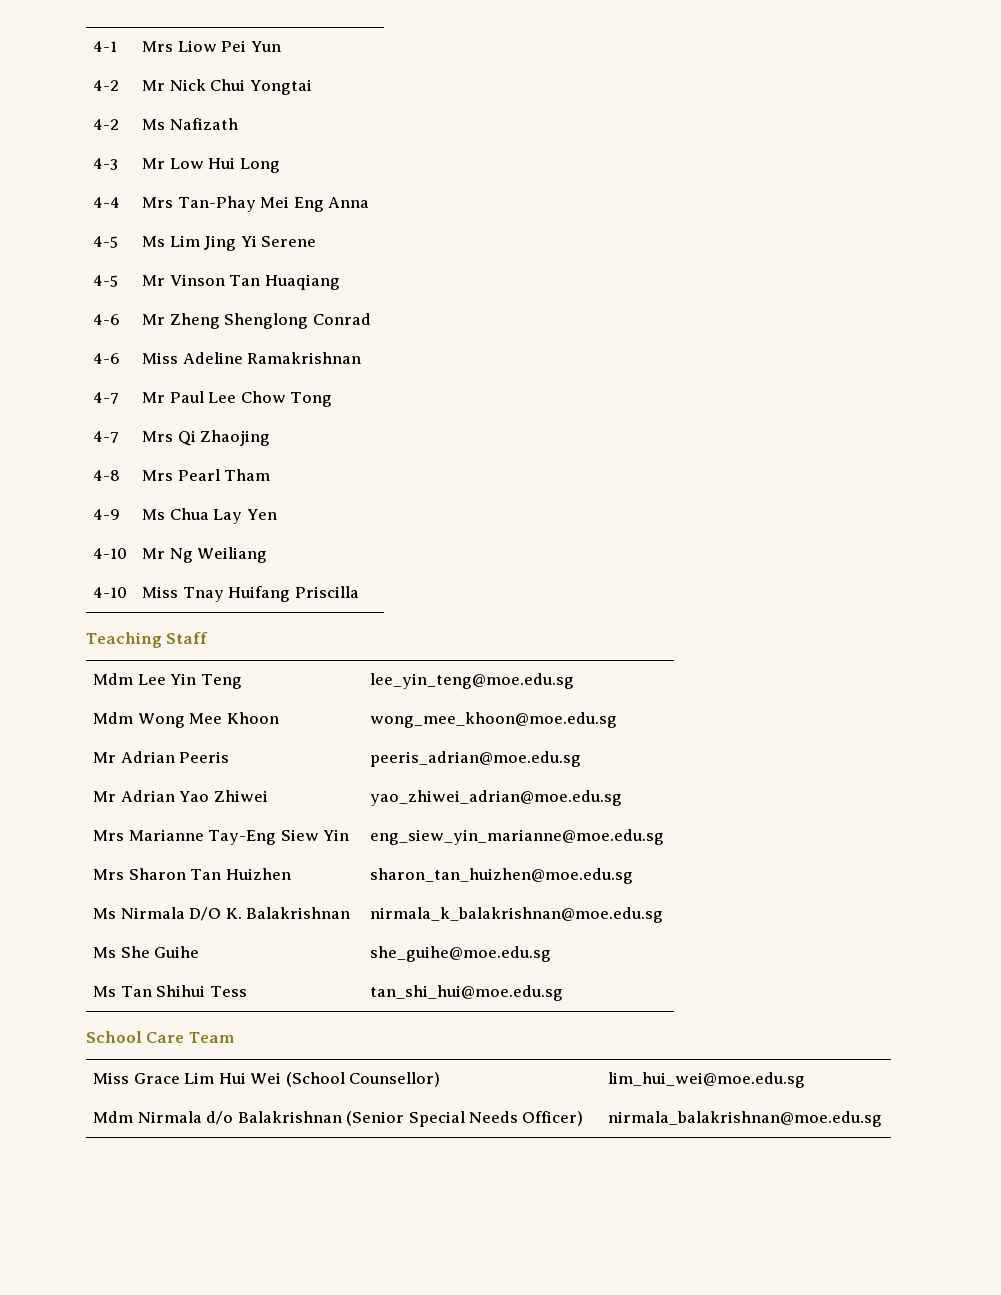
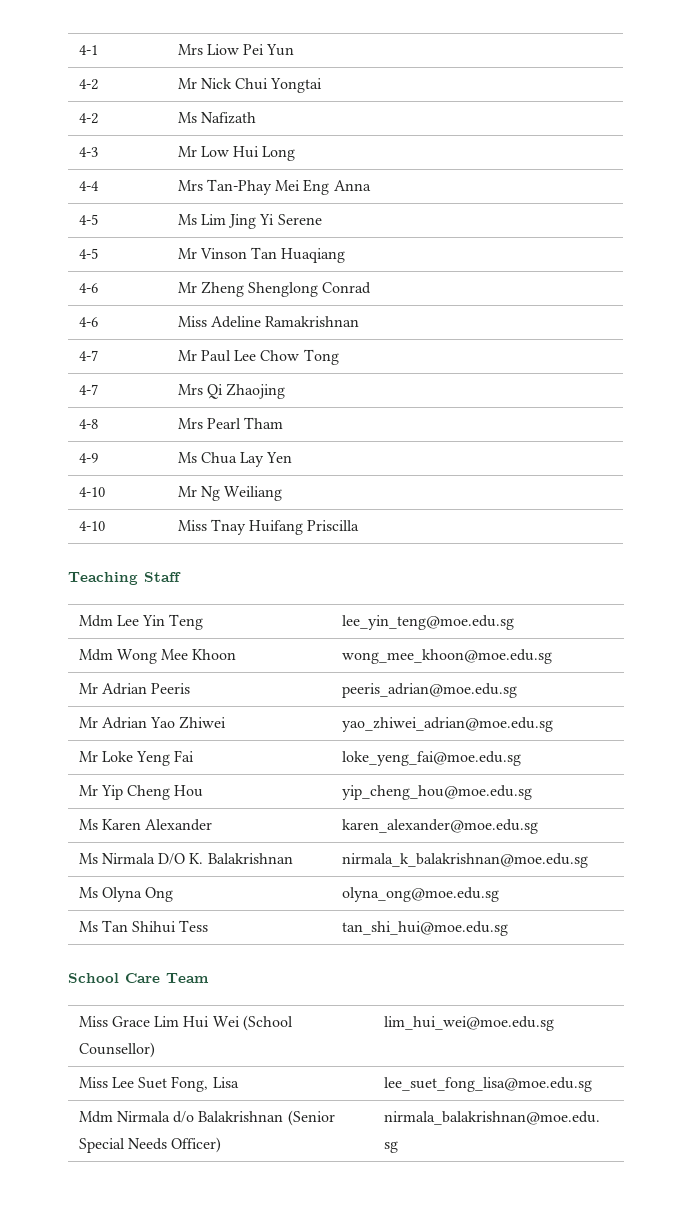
- Mrs Marianne Tay-Eng Siew Yin | eng_siew_yin_marianne@moe.edu.sg
- Mrs Sharon Tan Huizhen | sharon_tan_huizhen@moe.edu.sg
+ Mr Loke Yeng Fai | loke_yeng_fai@moe.edu.sg
+ Mr Yip Cheng Hou | yip_cheng_hou@moe.edu.sg
+ Ms Karen Alexander | karen_alexander@moe.edu.sg
- Ms She Guihe | she_guihe@moe.edu.sg
+ Ms Olyna Ong | olyna_ong@moe.edu.sg
+ Miss Lee Suet Fong, Lisa | lee_suet_fong_lisa@moe.edu.sg

